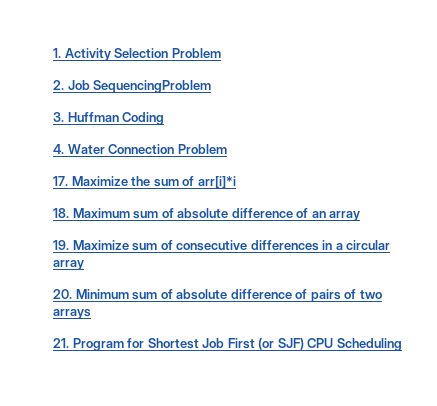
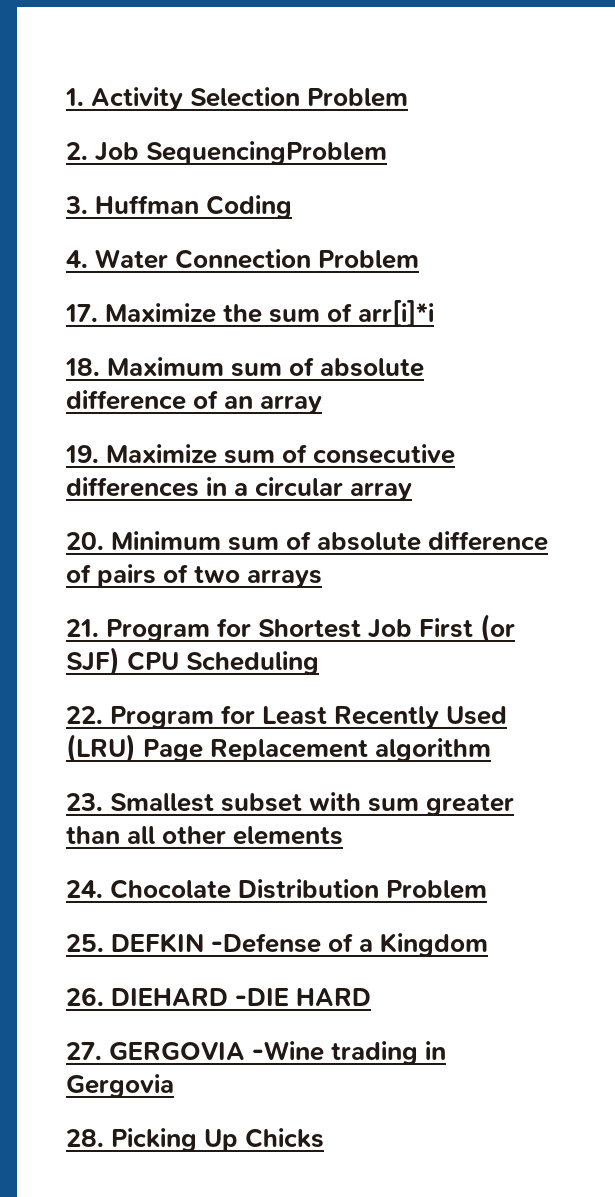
+ 22. Program for Least Recently Used (LRU) Page Replacement algorithm
+ 23. Smallest subset with sum greater than all other elements
+ 24. Chocolate Distribution Problem
+ 25. DEFKIN -Defense of a Kingdom
+ 26. DIEHARD -DIE HARD
+ 27. GERGOVIA -Wine trading in Gergovia
+ 28. Picking Up Chicks

